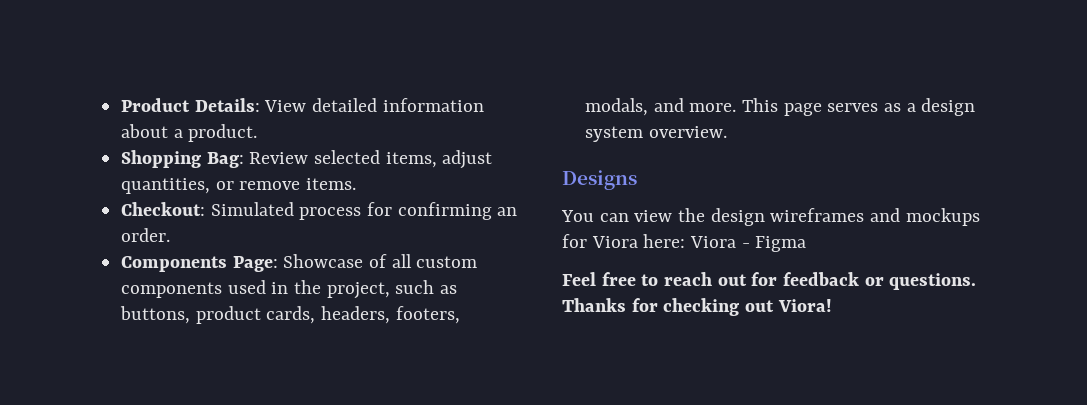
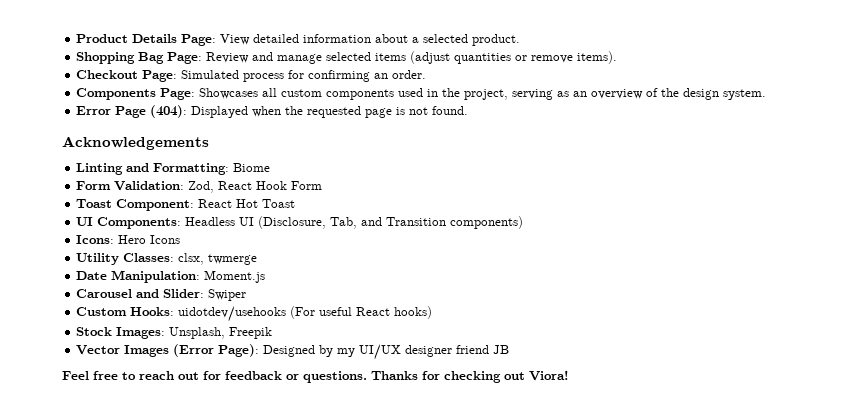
- Product Details: View detailed information about a product.
+ Product Details Page: View detailed information about a selected product.
- Shopping Bag: Review selected items, adjust quantities, or remove items.
- Checkout: Simulated process for confirming an order.
+ Shopping Bag Page: Review and manage selected items (adjust quantities or remove items).
+ Checkout Page: Simulated process for confirming an order.
- Components Page: Showcase of all custom components used in the project, such as buttons, product cards, headers, footers, modals, and more. This page serves as a design system overview.
- Designs
- You can view the design wireframes and mockups for Viora here: Viora - Figma
+ Components Page: Showcases all custom components used in the project, serving as an overview of the design system.
+ Error Page (404): Displayed when the requested page is not found.
+ Acknowledgements
+ Linting and Formatting: Biome
+ Form Validation: Zod, React Hook Form
+ Toast Component: React Hot Toast
+ UI Components: Headless UI (Disclosure, Tab, and Transition components)
+ Icons: Hero Icons
+ Utility Classes: clsx, twmerge
+ Date Manipulation: Moment.js
+ Carousel and Slider: Swiper
+ Custom Hooks: uidotdev/usehooks (For useful React hooks)
+ Stock Images: Unsplash, Freepik
+ Vector Images (Error Page): Designed by my UI/UX designer friend JB

